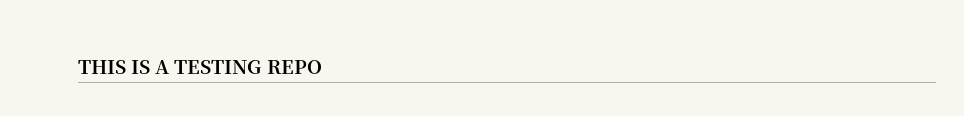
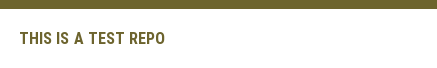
- THIS IS A TESTING REPO
+ THIS IS A TEST REPO

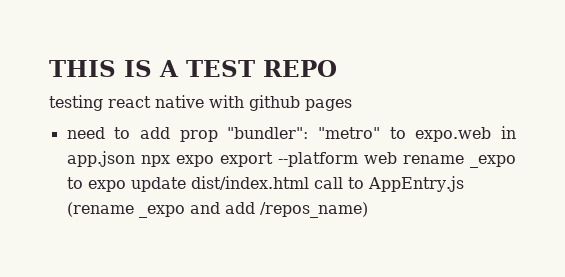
+ testing react native with github pages
+ need to add prop "bundler": "metro" to expo.web in app.json npx expo export --platform web rename _expo to expo update dist/index.html call to AppEntry.js (rename _expo and add /repos_name)

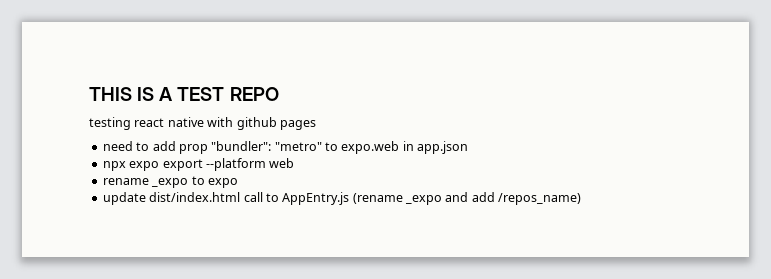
- need to add prop "bundler": "metro" to expo.web in app.json npx expo export --platform web rename _expo to expo update dist/index.html call to AppEntry.js (rename _expo and add /repos_name)
+ need to add prop "bundler": "metro" to expo.web in app.json
+ npx expo export --platform web
+ rename _expo to expo
+ update dist/index.html call to AppEntry.js (rename _expo and add /repos_name)

